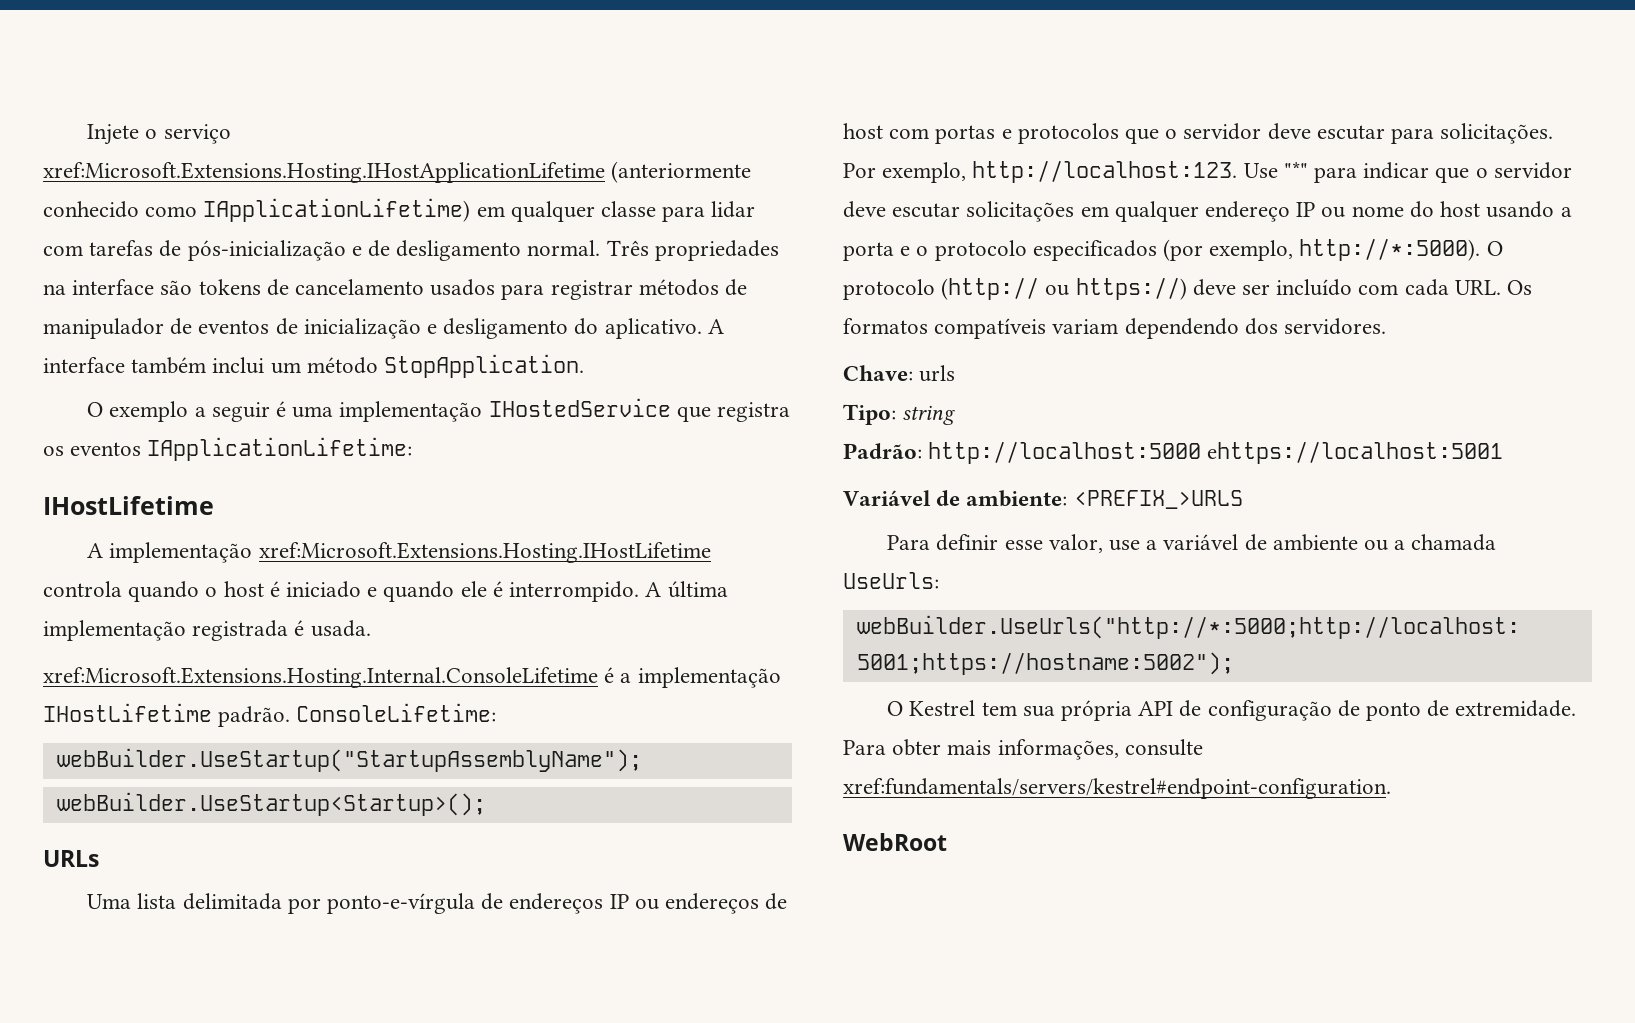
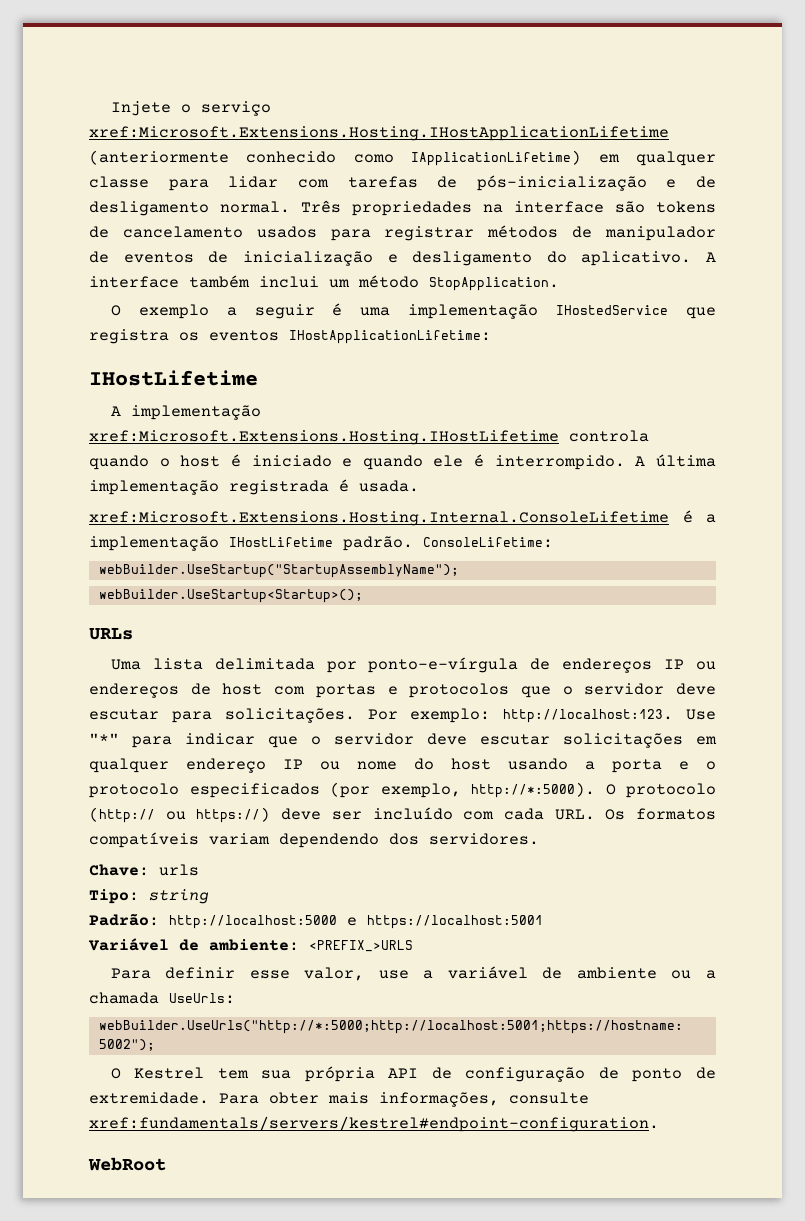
- O exemplo a seguir é uma implementação IHostedService que registra os eventos IApplicationLifetime:
+ O exemplo a seguir é uma implementação IHostedService que registra os eventos IHostApplicationLifetime:
- Por exemplo, http://localhost:123.
+ Por exemplo: http://localhost:123.
- Padrão: http://localhost:5000 ehttps://localhost:5001
+ Padrão: http://localhost:5000 e https://localhost:5001

